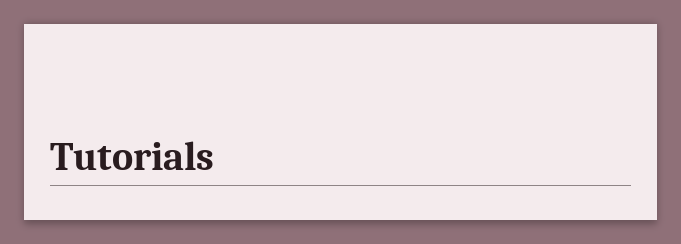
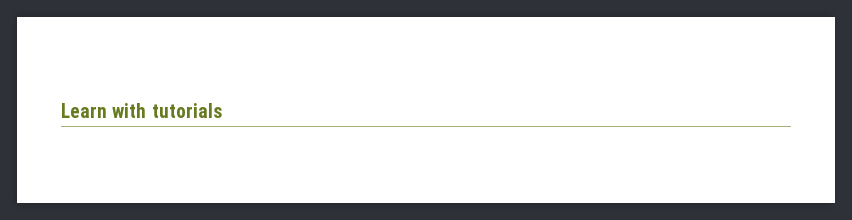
- Tutorials
+ Learn with tutorials

